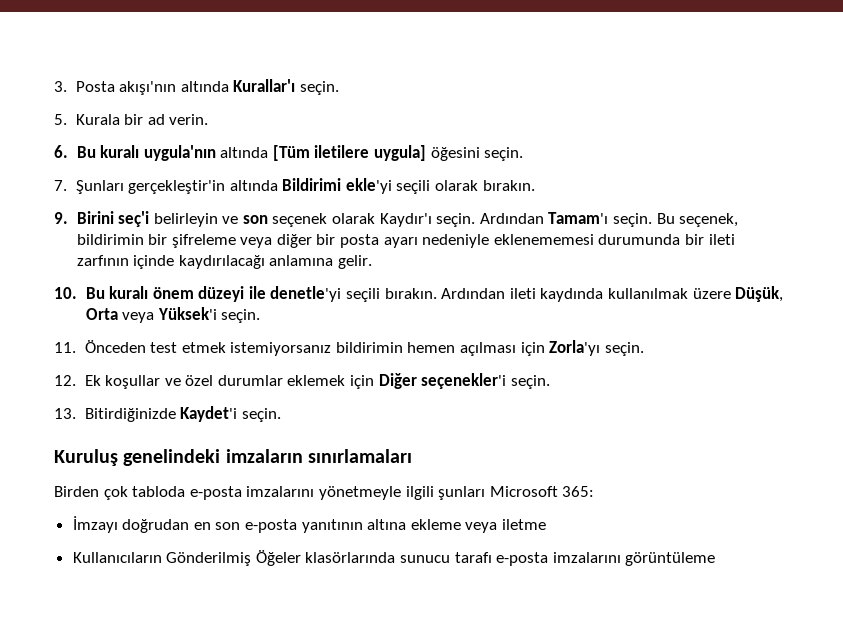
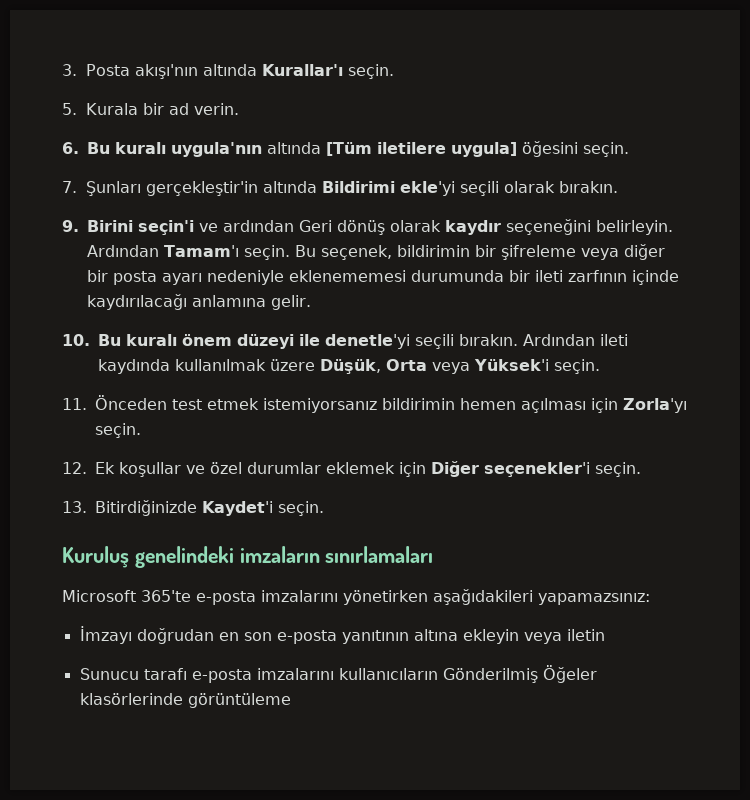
- 9. Birini seç'i belirleyin ve son seçenek olarak Kaydır'ı seçin.
+ 9. Birini seçin'i ve ardından Geri dönüş olarak kaydır seçeneğini belirleyin.
- Birden çok tabloda e-posta imzalarını yönetmeyle ilgili şunları Microsoft 365:
+ Microsoft 365'te e-posta imzalarını yönetirken aşağıdakileri yapamazsınız:
- İmzayı doğrudan en son e-posta yanıtının altına ekleme veya iletme
- Kullanıcıların Gönderilmiş Öğeler klasörlarında sunucu tarafı e-posta imzalarını görüntüleme
+ İmzayı doğrudan en son e-posta yanıtının altına ekleyin veya iletin
+ Sunucu tarafı e-posta imzalarını kullanıcıların Gönderilmiş Öğeler klasörlerinde görüntüleme

